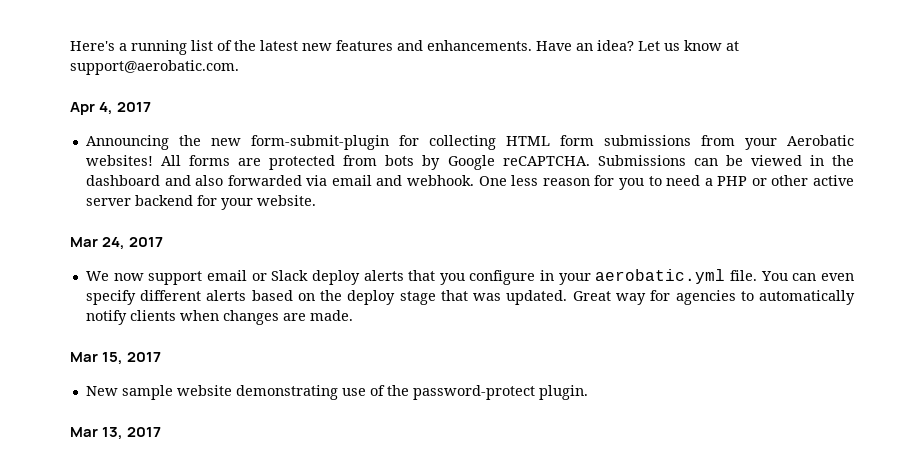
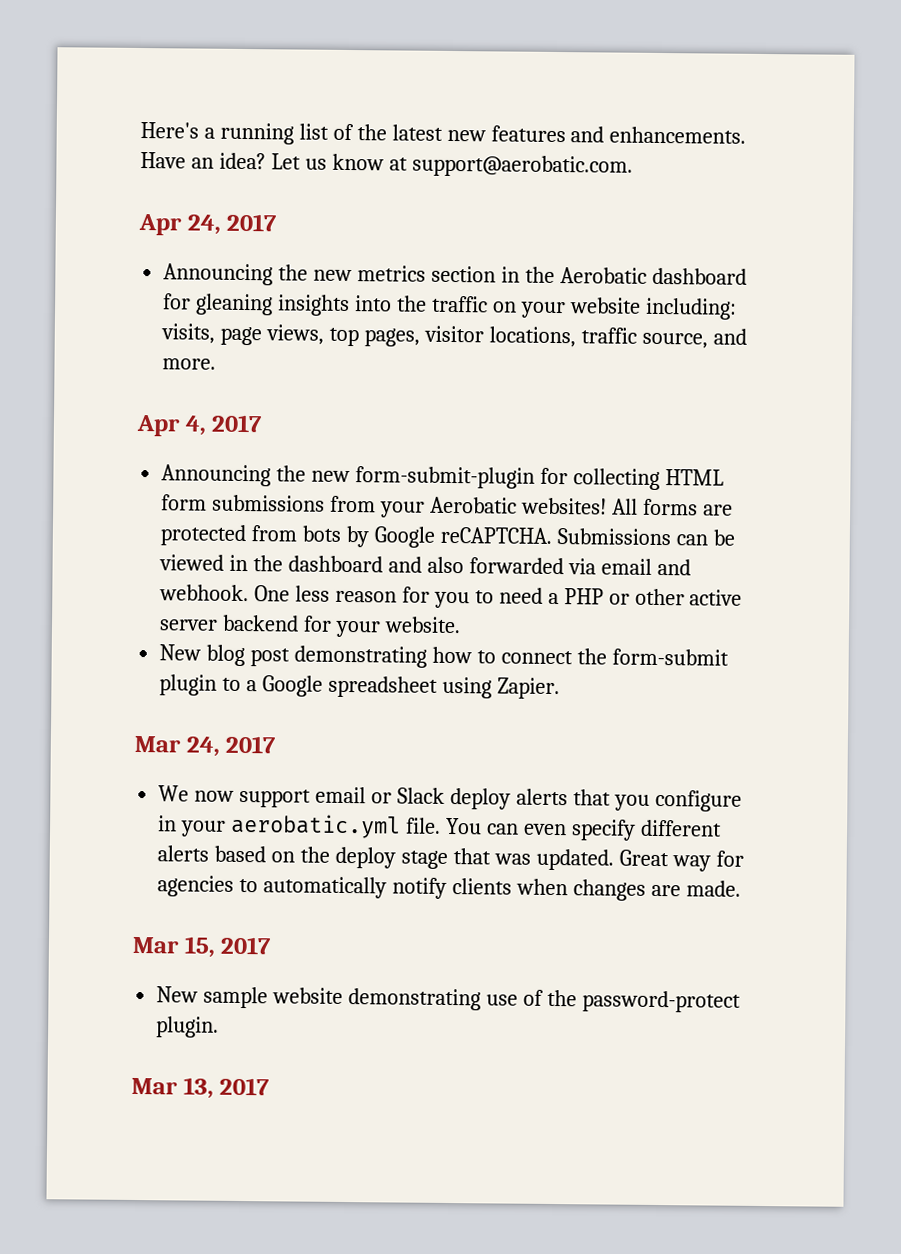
+ Apr 24, 2017
+ Announcing the new metrics section in the Aerobatic dashboard for gleaning insights into the traffic on your website including: visits, page views, top pages, visitor locations, traffic source, and more.
+ New blog post demonstrating how to connect the form-submit plugin to a Google spreadsheet using Zapier.

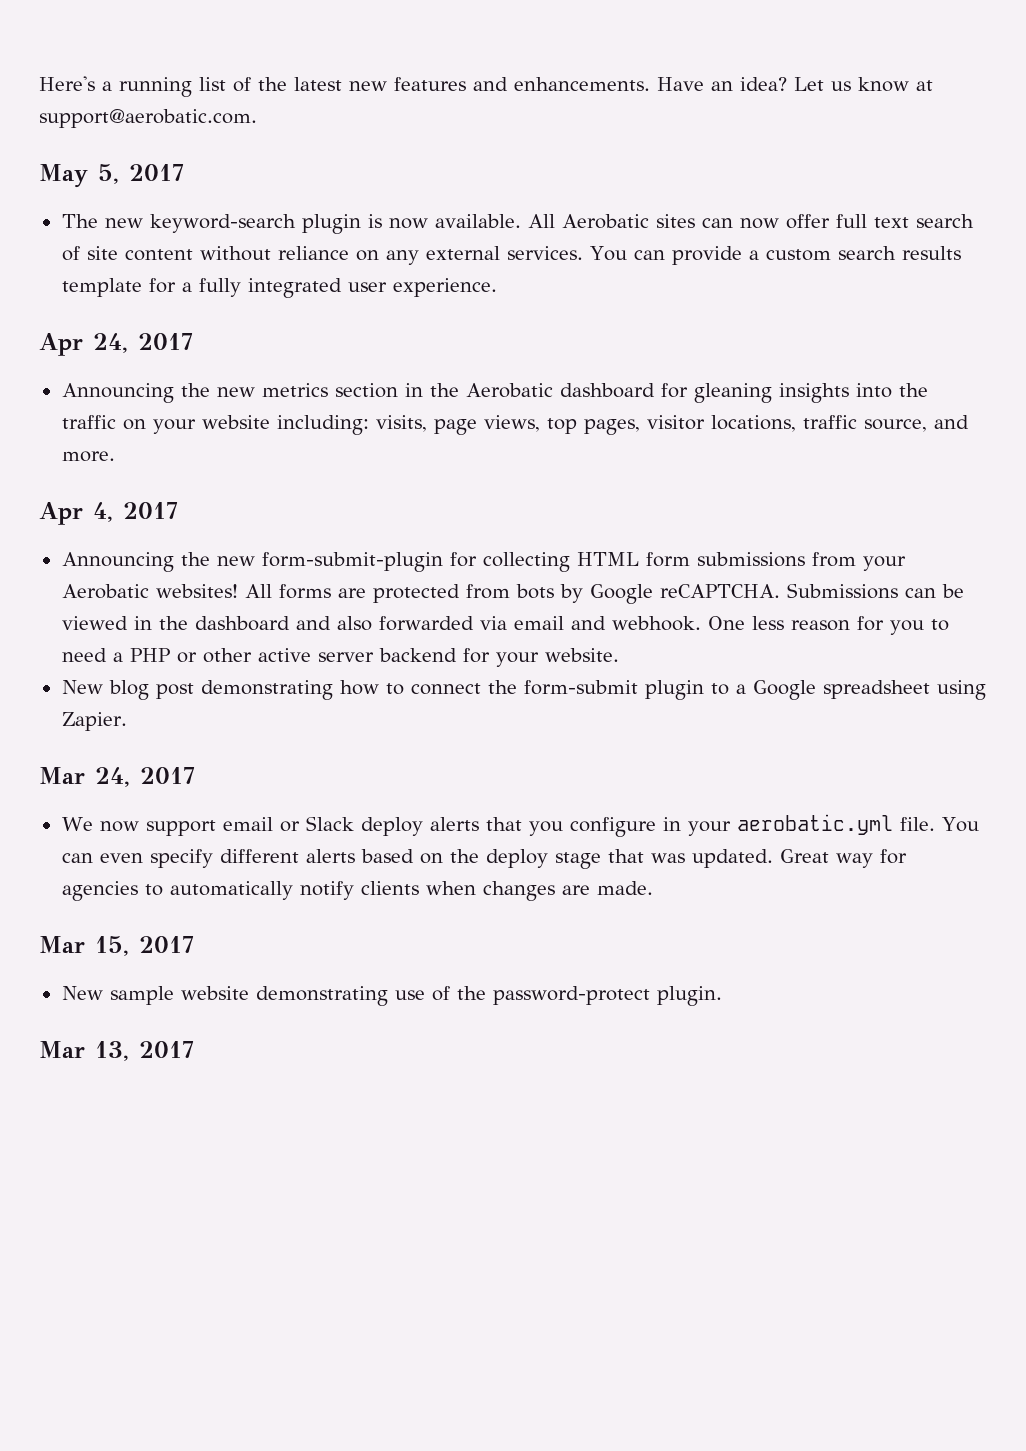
+ May 5, 2017
+ The new keyword-search plugin is now available. All Aerobatic sites can now offer full text search of site content without reliance on any external services. You can provide a custom search results template for a fully integrated user experience.

